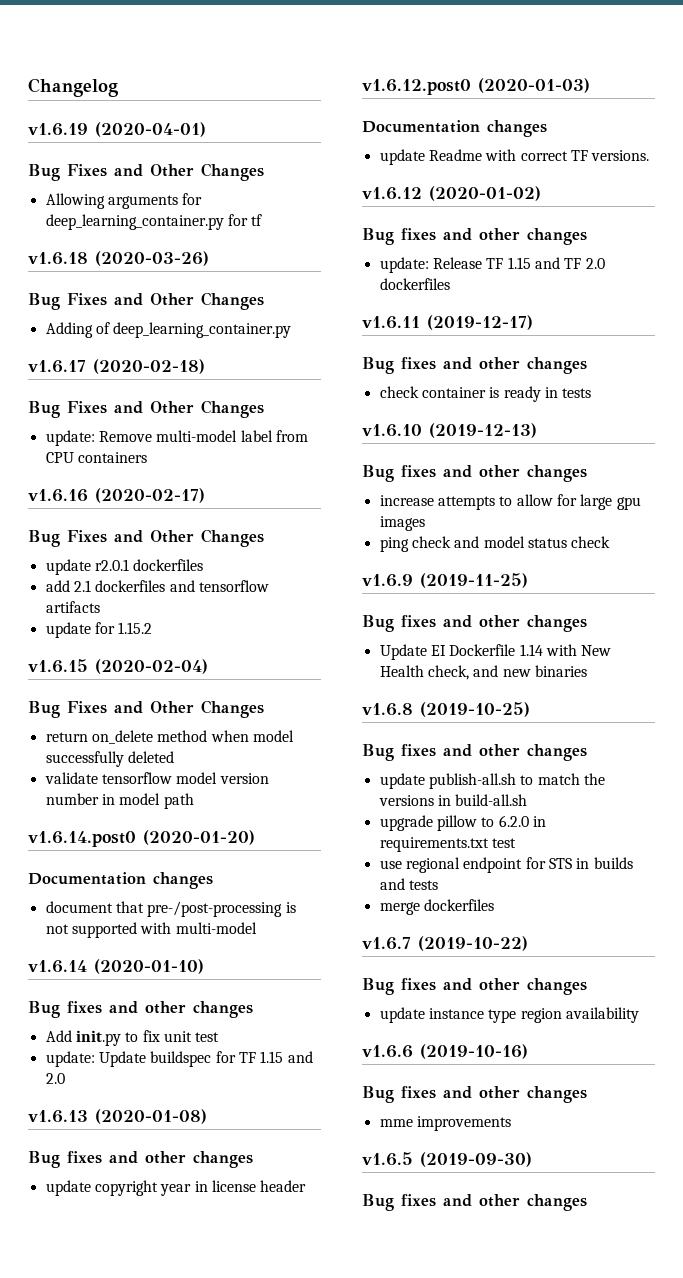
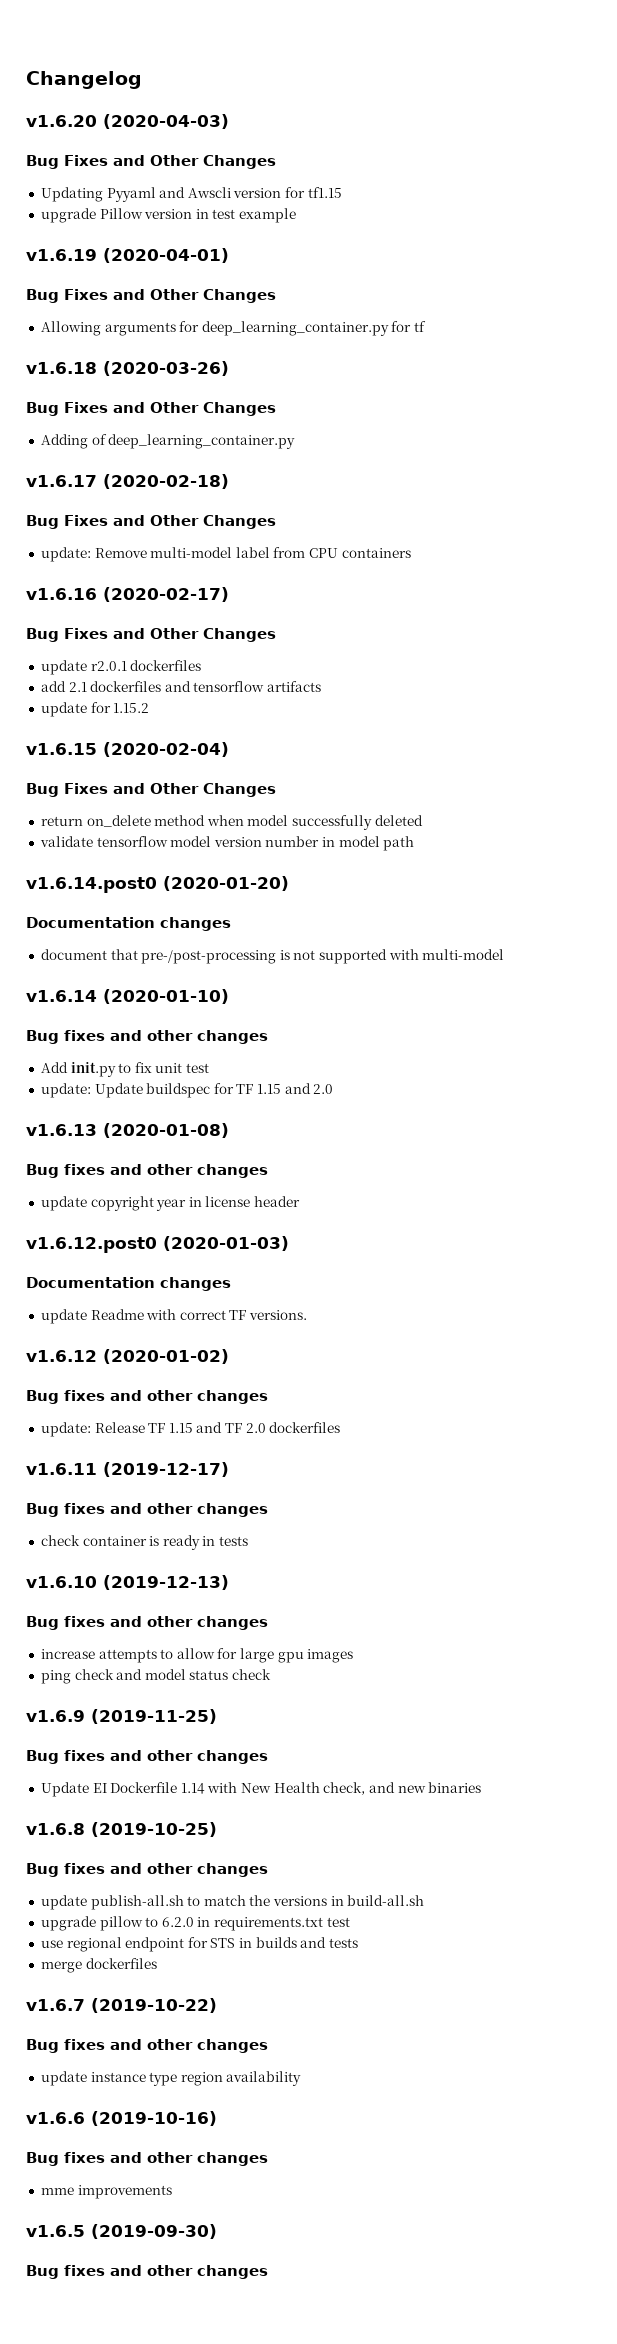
+ v1.6.20 (2020-04-03)
+ Bug Fixes and Other Changes
+ Updating Pyyaml and Awscli version for tf1.15
+ upgrade Pillow version in test example

